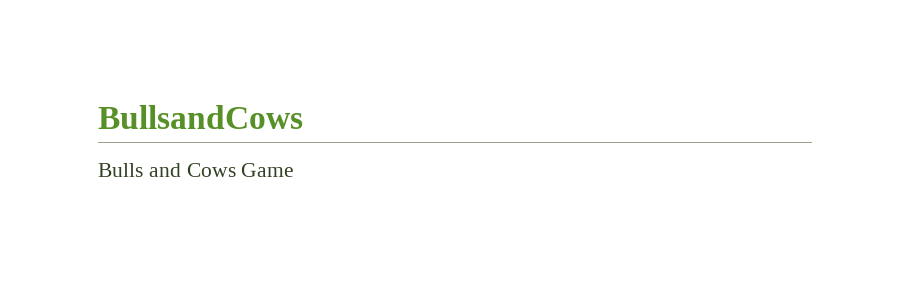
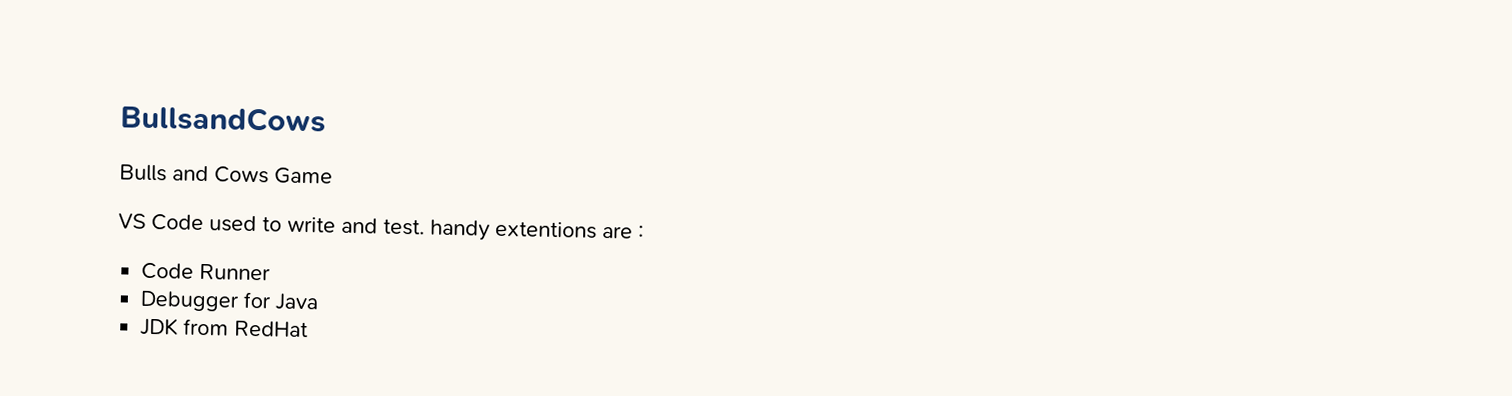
+ VS Code used to write and test. handy extentions are :
+ Code Runner
+ Debugger for Java
+ JDK from RedHat

